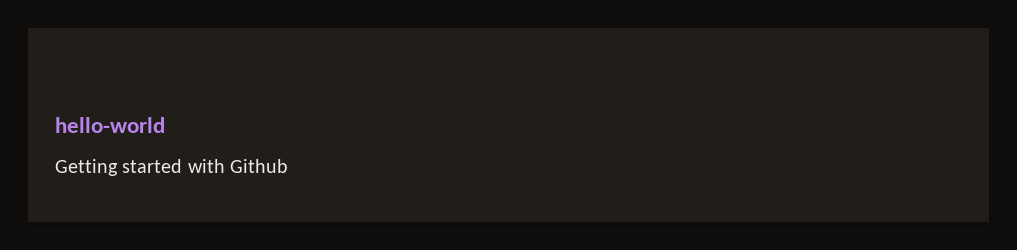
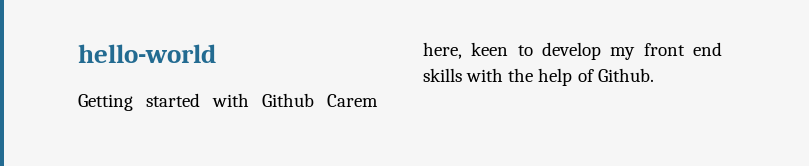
- Getting started with Github
+ Getting started with Github Carem here, keen to develop my front end skills with the help of Github.

